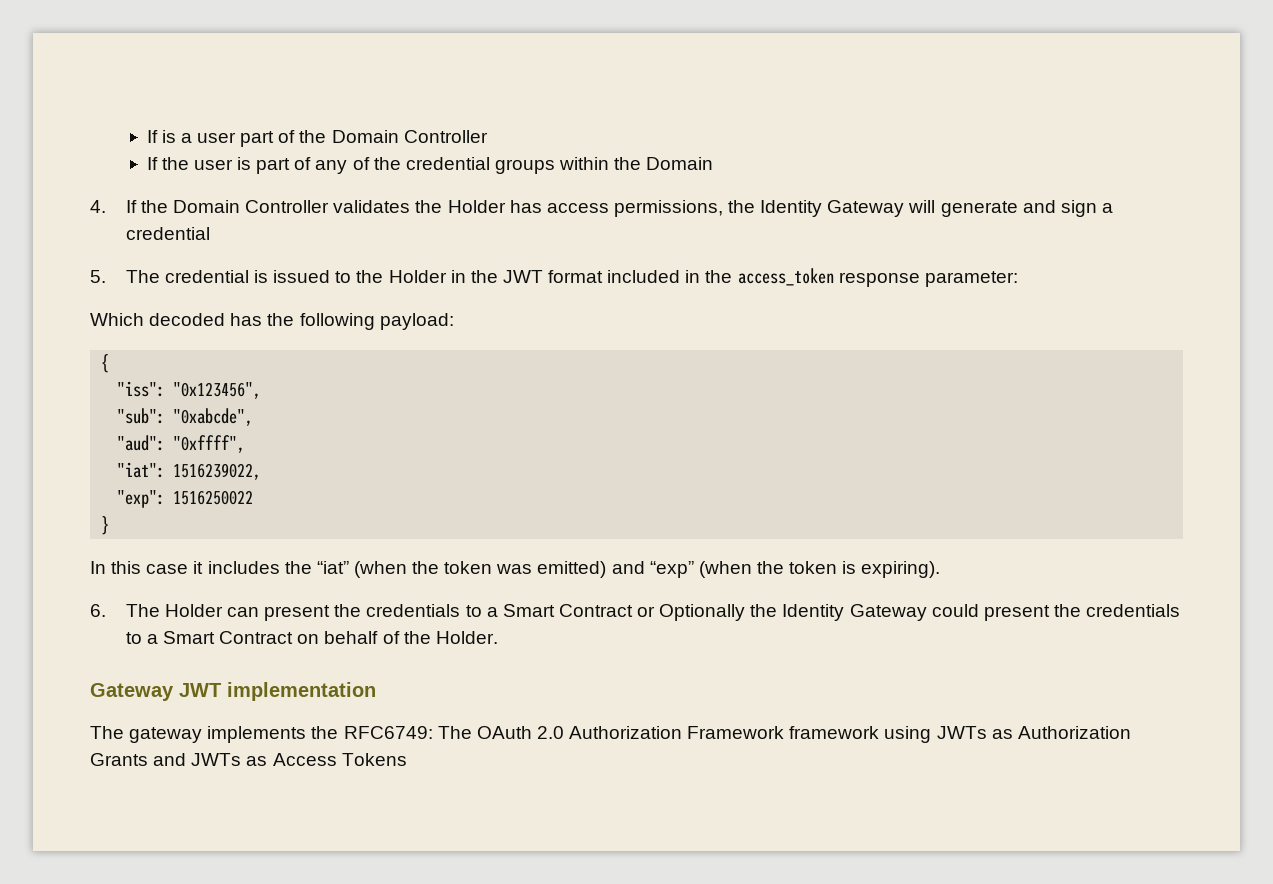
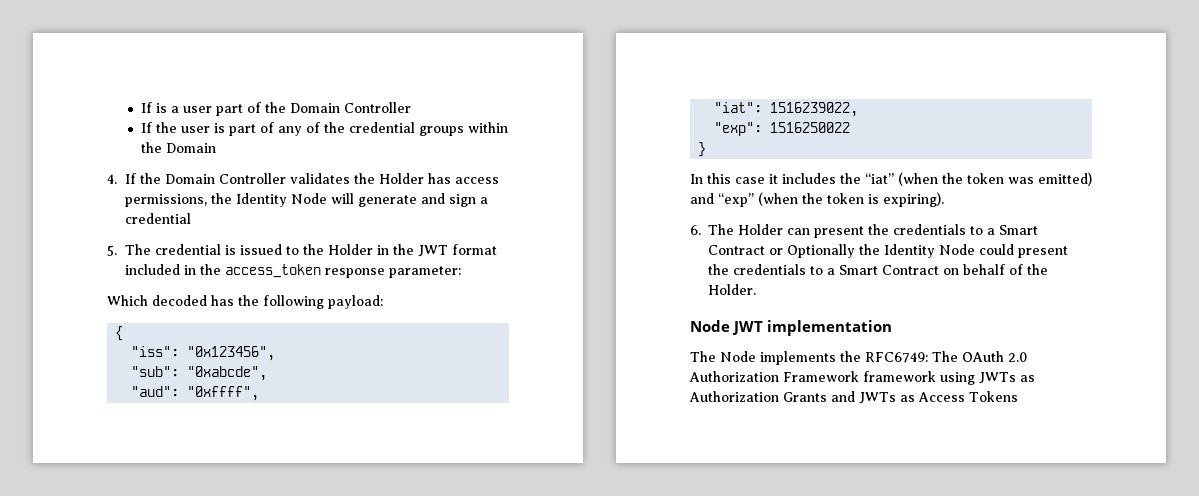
- 4. If the Domain Controller validates the Holder has access permissions, the Identity Gateway will generate and sign a credential
+ 4. If the Domain Controller validates the Holder has access permissions, the Identity Node will generate and sign a credential
- 6. The Holder can present the credentials to a Smart Contract or Optionally the Identity Gateway could present the credentials to a Smart Contract on behalf of the Holder.
+ 6. The Holder can present the credentials to a Smart Contract or Optionally the Identity Node could present the credentials to a Smart Contract on behalf of the Holder.
- Gateway JWT implementation
+ Node JWT implementation
- The gateway implements the RFC6749: The OAuth 2.0 Authorization Framework framework using JWTs as Authorization Grants and JWTs as Access Tokens
+ The Node implements the RFC6749: The OAuth 2.0 Authorization Framework framework using JWTs as Authorization Grants and JWTs as Access Tokens

